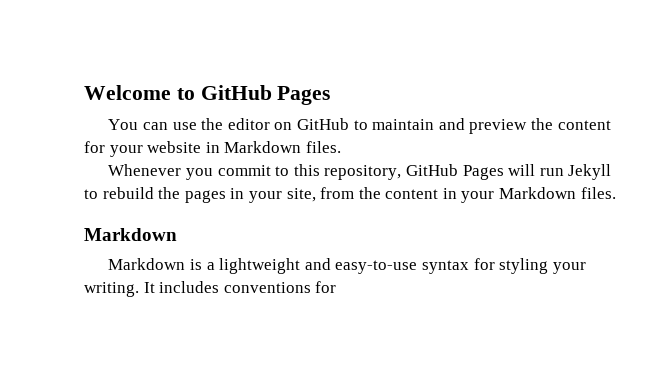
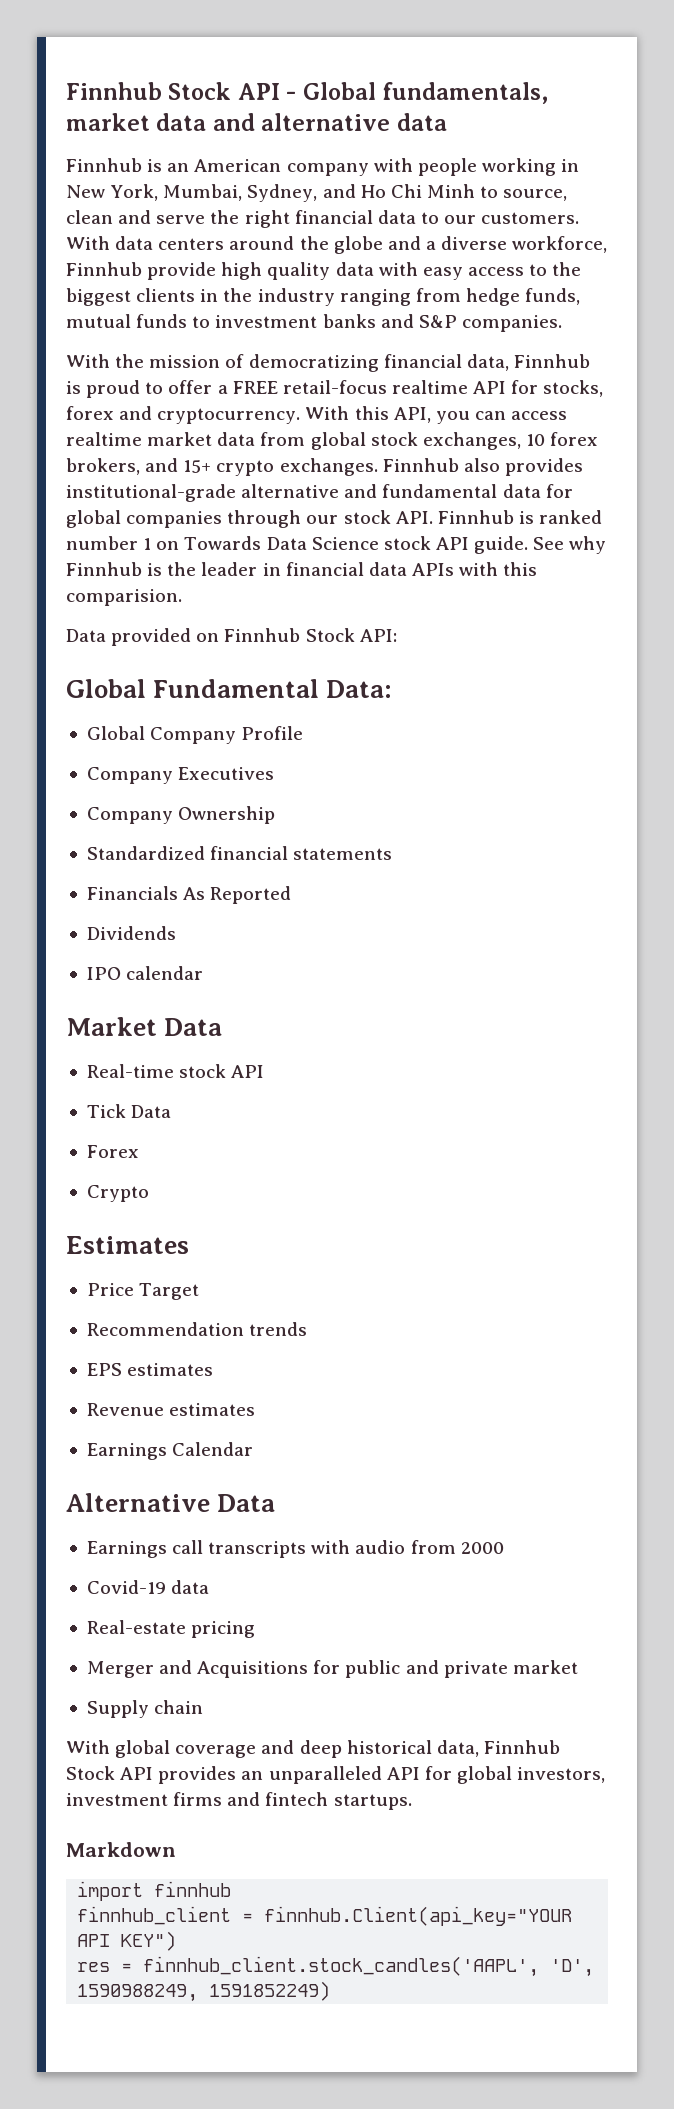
- Welcome to GitHub Pages
- You can use the editor on GitHub to maintain and preview the content for your website in Markdown files.
- Whenever you commit to this repository, GitHub Pages will run Jekyll to rebuild the pages in your site, from the content in your Markdown files.
+ Finnhub Stock API - Global fundamentals, market data and alternative data
+ Finnhub is an American company with people working in New York, Mumbai, Sydney, and Ho Chi Minh to source, clean and serve the right financial data to our customers. With data centers around the globe and a diverse workforce, Finnhub provide high quality data with easy access to the biggest clients in the industry ranging from hedge funds, mutual funds to investment banks and S&P companies.
+ With the mission of democratizing financial data, Finnhub is proud to offer a FREE retail-focus realtime API for stocks, forex and cryptocurrency. With this API, you can access realtime market data from global stock exchanges, 10 forex brokers, and 15+ crypto exchanges. Finnhub also provides institutional-grade alternative and fundamental data for global companies through our stock API. Finnhub is ranked number 1 on Towards Data Science stock API guide. See why Finnhub is the leader in financial data APIs with this comparision.
+ Data provided on Finnhub Stock API:
+ Global Fundamental Data:
+ Global Company Profile
+ Company Executives
+ Company Ownership
+ Standardized financial statements
+ Financials As Reported
+ Dividends
+ IPO calendar
+ Market Data
+ Real-time stock API
+ Tick Data
+ Forex
+ Crypto
+ Estimates
+ Price Target
+ Recommendation trends
+ EPS estimates
+ Revenue estimates
+ Earnings Calendar
+ Alternative Data
+ Earnings call transcripts with audio from 2000
+ Covid-19 data
+ Real-estate pricing
+ Merger and Acquisitions for public and private market
+ Supply chain
+ With global coverage and deep historical data, Finnhub Stock API provides an unparalleled API for global investors, investment firms and fintech startups.
  Markdown
- Markdown is a lightweight and easy-to-use syntax for styling your writing. It includes conventions for
+ import finnhub
+ finnhub_client = finnhub.Client(api_key="YOUR API KEY")
+ res = finnhub_client.stock_candles('AAPL', 'D', 1590988249, 1591852249)

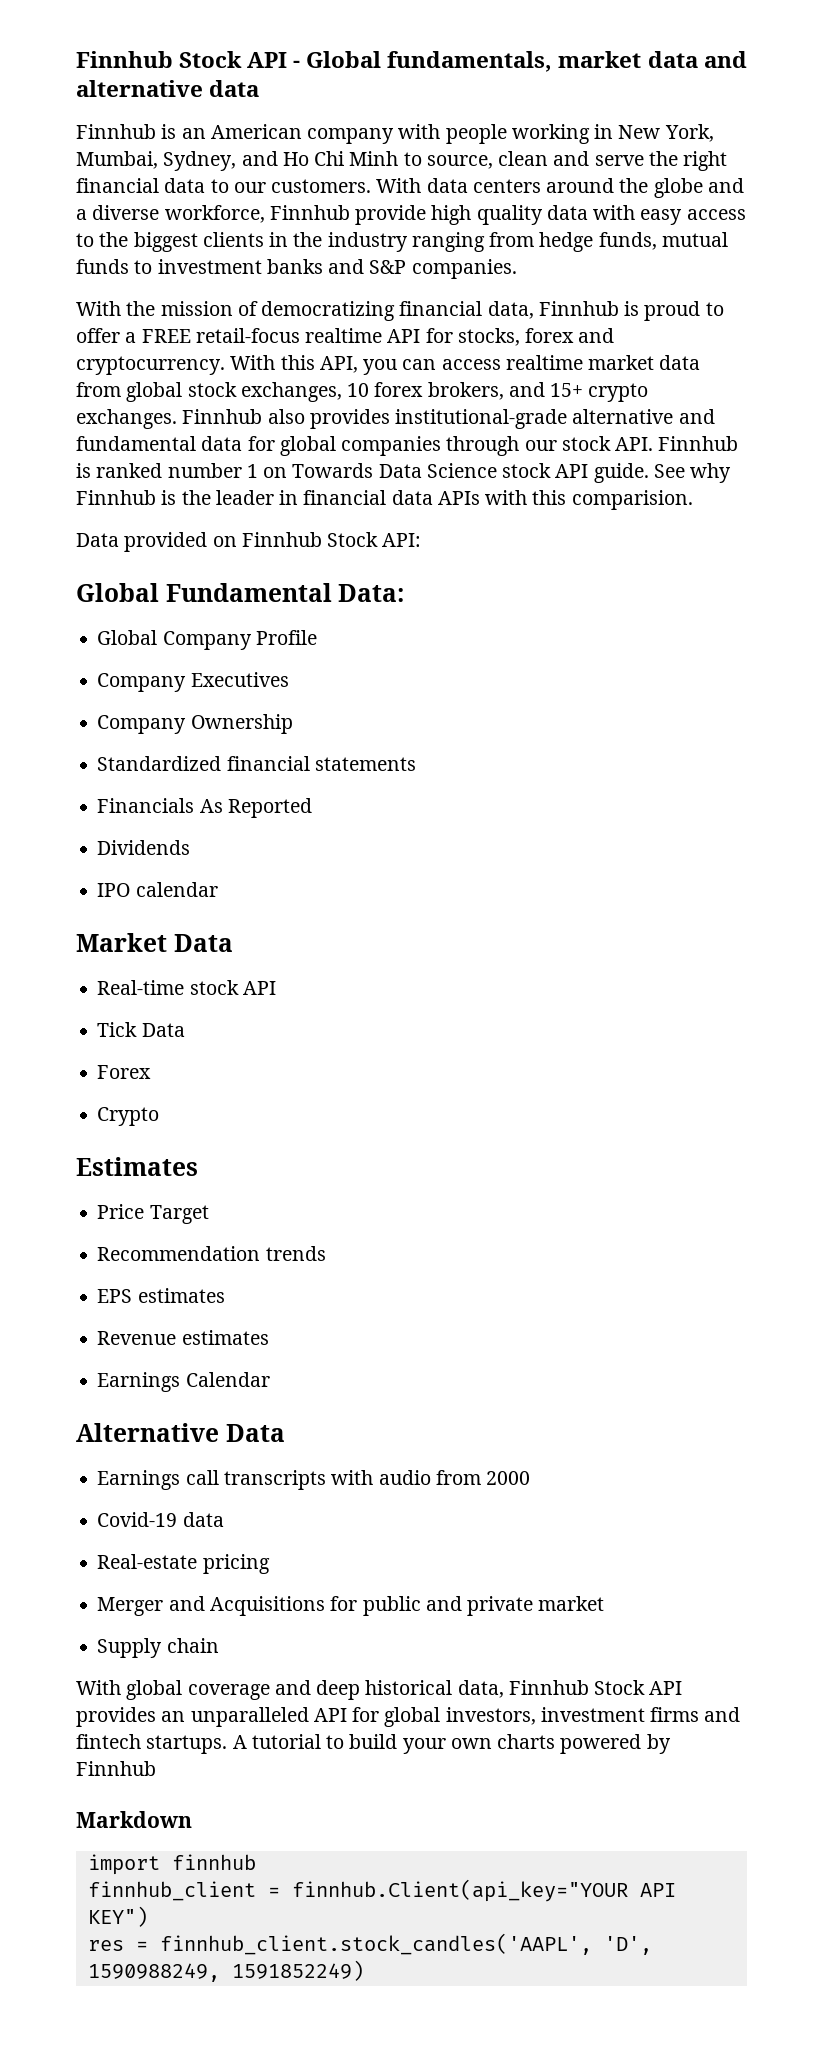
+ A tutorial to build your own charts powered by Finnhub

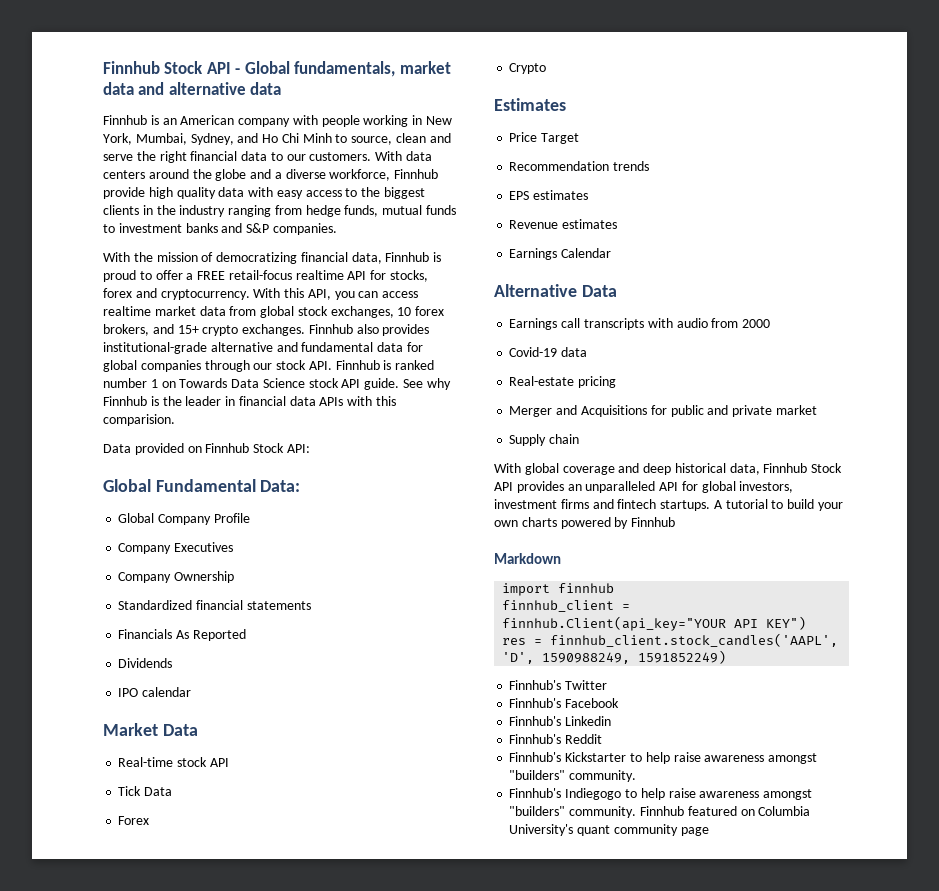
+ Finnhub's Twitter
+ Finnhub's Facebook
+ Finnhub's Linkedin
+ Finnhub's Reddit
+ Finnhub's Kickstarter to help raise awareness amongst "builders" community.
+ Finnhub's Indiegogo to help raise awareness amongst "builders" community. Finnhub featured on Columbia University's quant community page

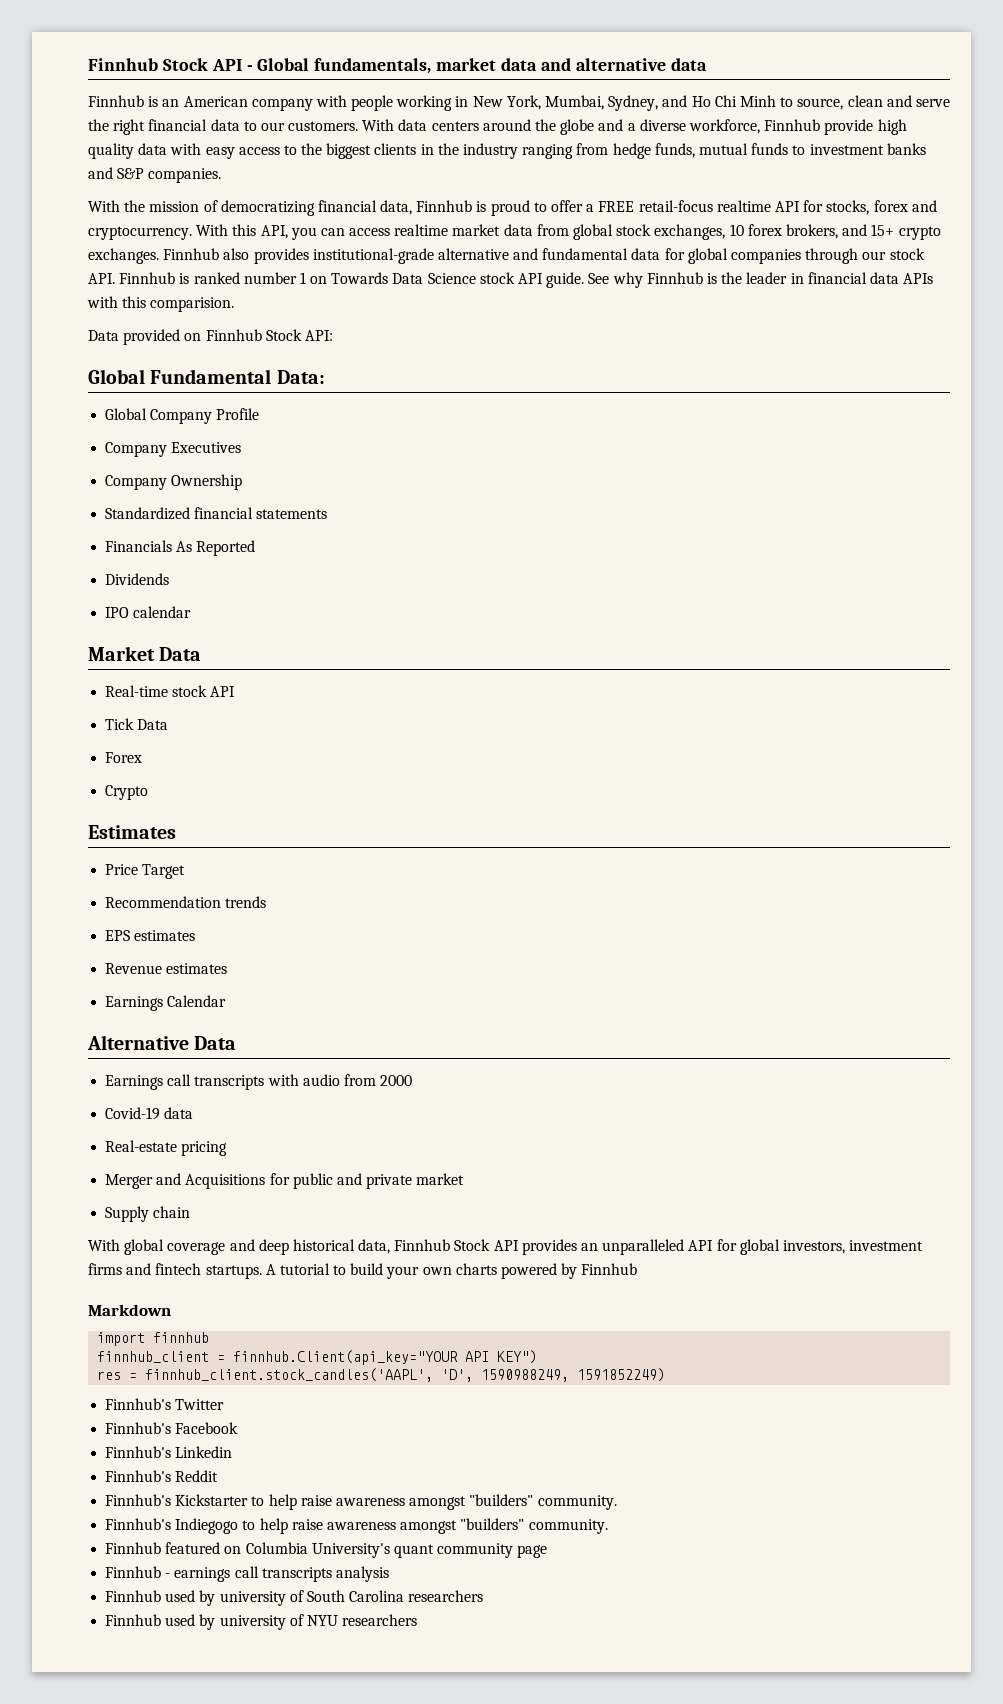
- Finnhub's Indiegogo to help raise awareness amongst "builders" community. Finnhub featured on Columbia University's quant community page
+ Finnhub's Indiegogo to help raise awareness amongst "builders" community.
+ Finnhub featured on Columbia University's quant community page
+ Finnhub - earnings call transcripts analysis
+ Finnhub used by university of South Carolina researchers
+ Finnhub used by university of NYU researchers

